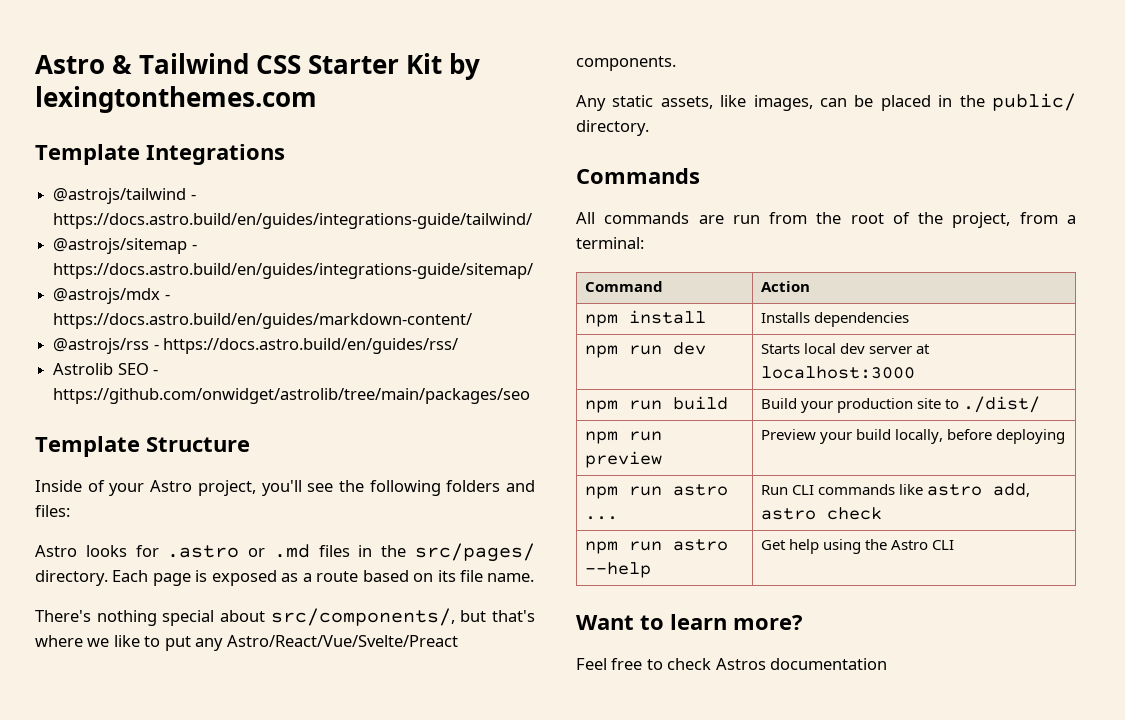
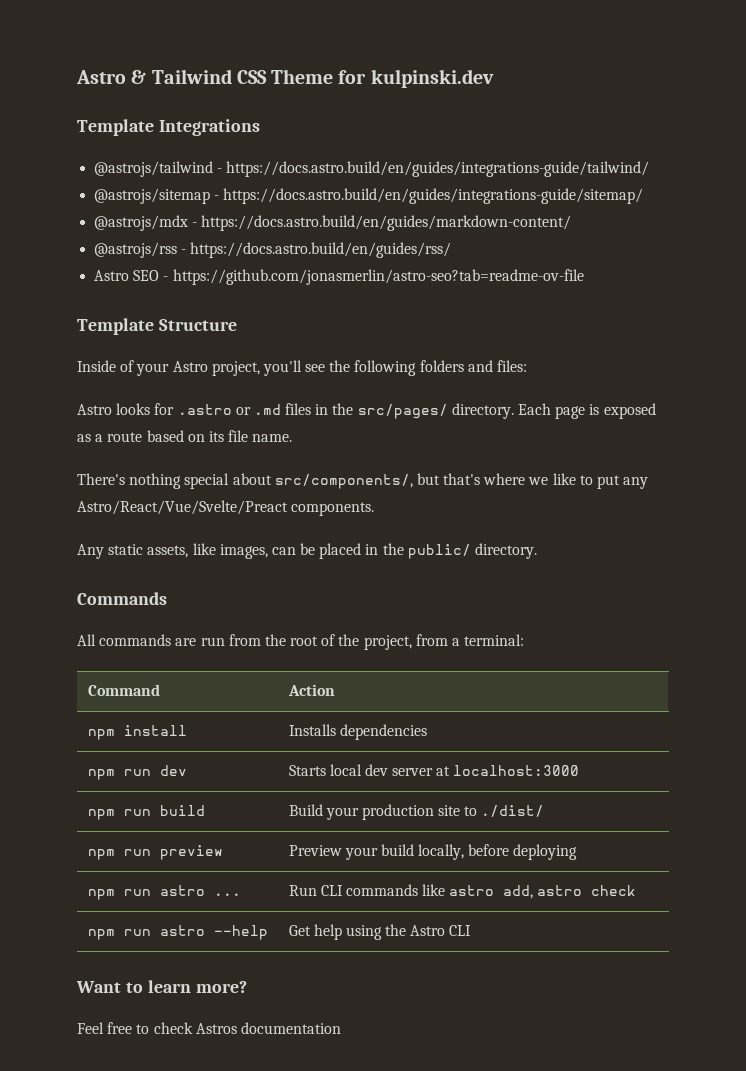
- Astro & Tailwind CSS Starter Kit by lexingtonthemes.com
+ Astro & Tailwind CSS Theme for kulpinski.dev
- Astrolib SEO - https://github.com/onwidget/astrolib/tree/main/packages/seo
+ Astro SEO - https://github.com/jonasmerlin/astro-seo?tab=readme-ov-file

